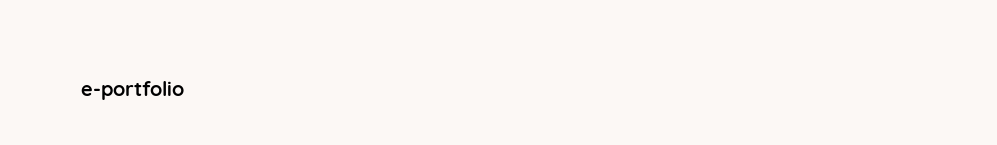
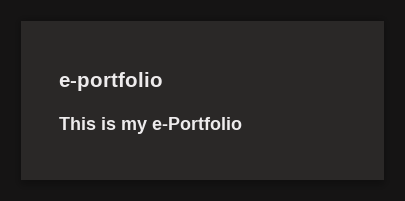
+ This is my e-Portfolio

